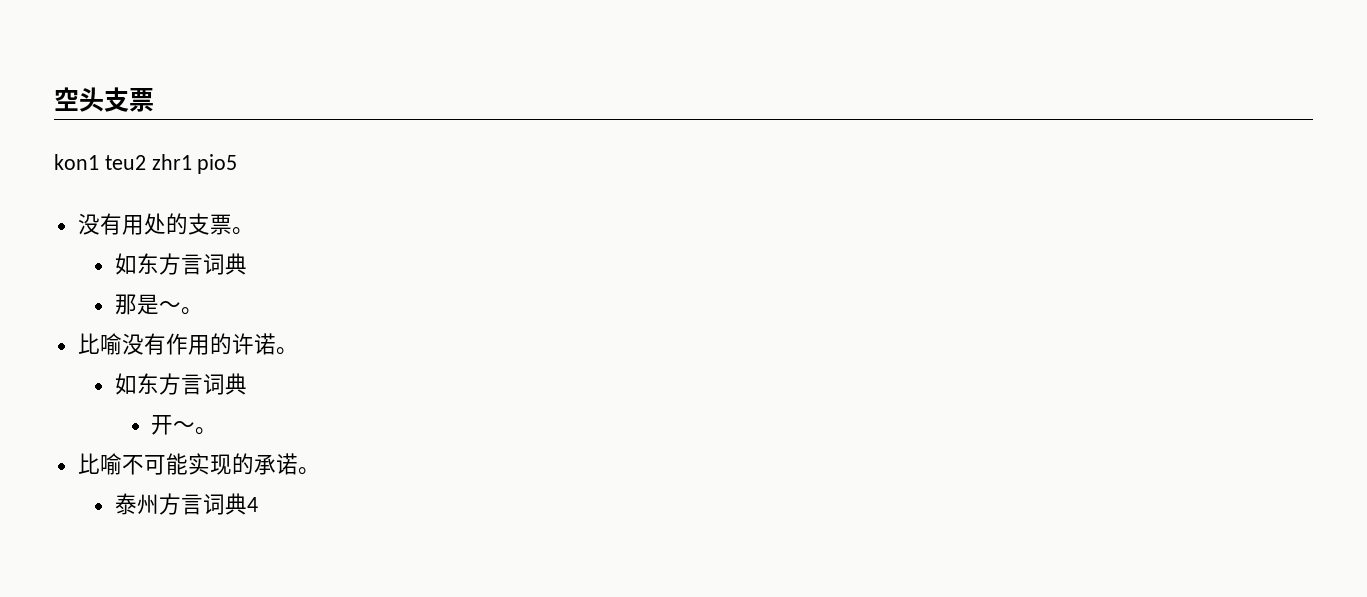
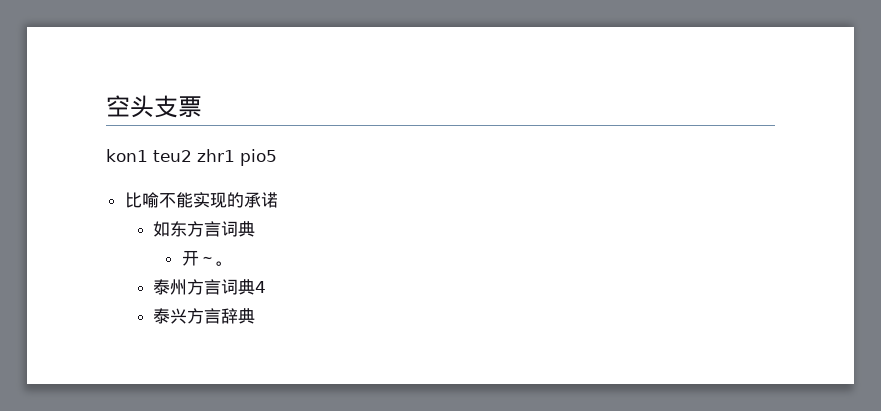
- 没有用处的支票。
- 如东方言词典
- 那是～。
- 比喻没有作用的许诺。
+ 比喻不能实现的承诺
- 比喻不可能实现的承诺。
+ 泰兴方言辞典

